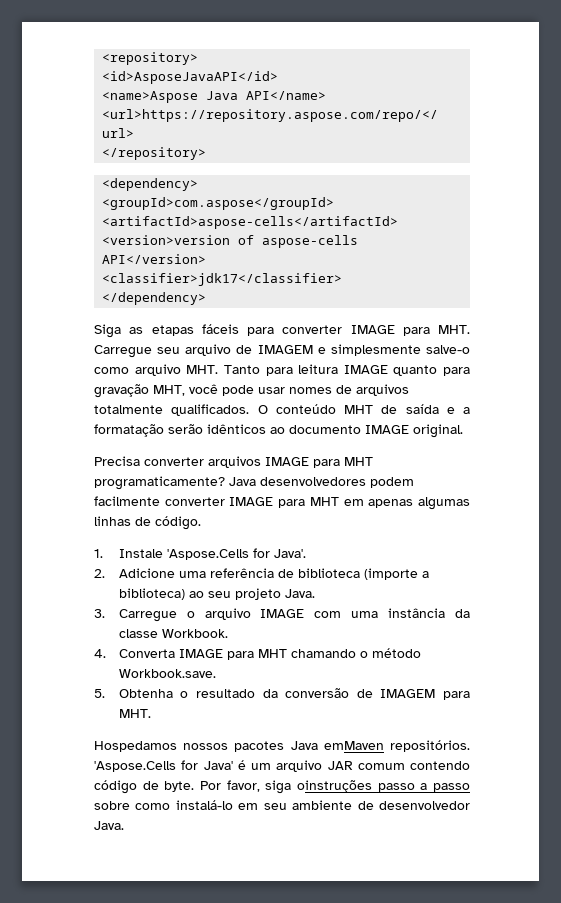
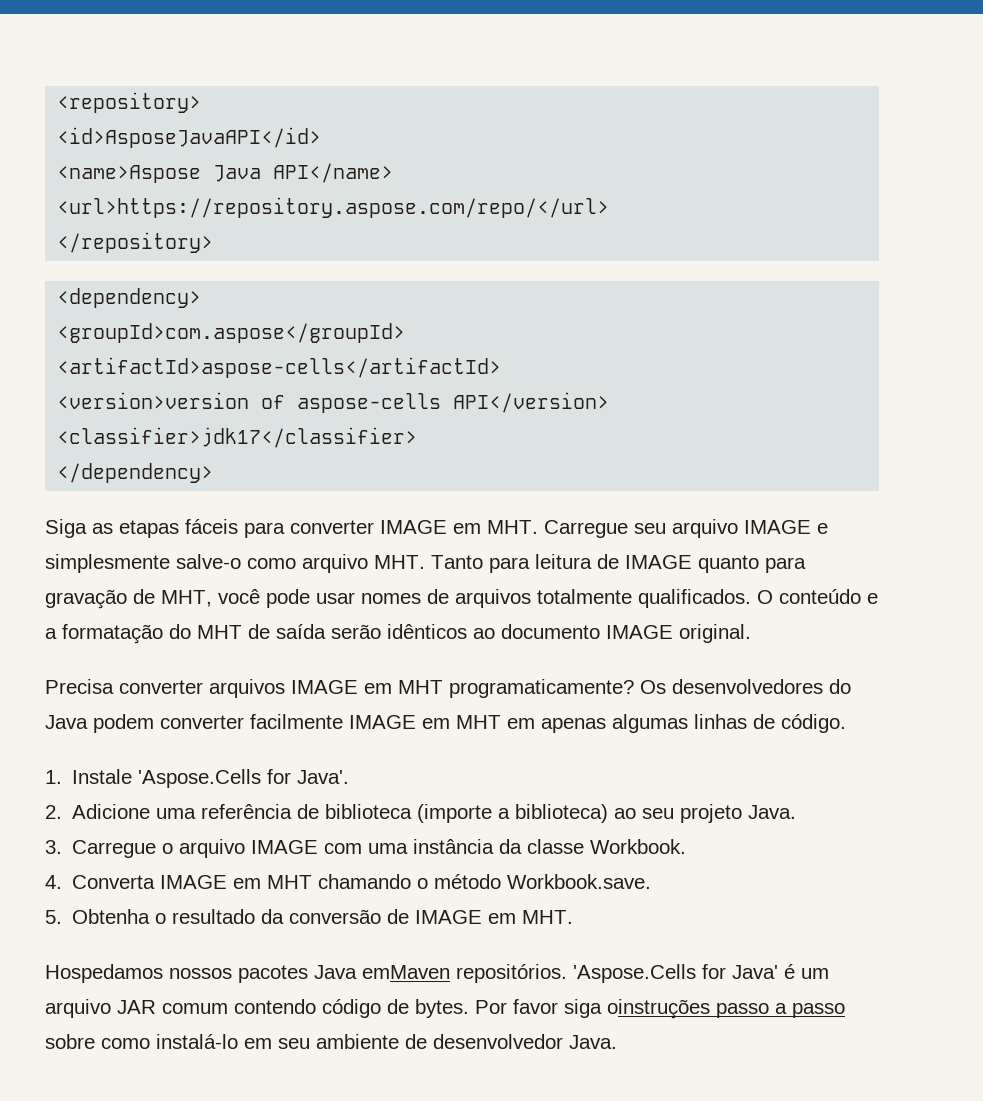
- Siga as etapas fáceis para converter IMAGE para MHT. Carregue seu arquivo de IMAGEM e simplesmente salve-o como arquivo MHT. Tanto para leitura IMAGE quanto para gravação MHT, você pode usar nomes de arquivos totalmente qualificados.
+ Siga as etapas fáceis para converter IMAGE em MHT. Carregue seu arquivo IMAGE e simplesmente salve-o como arquivo MHT. Tanto para leitura de IMAGE quanto para gravação de MHT, você pode usar nomes de arquivos totalmente qualificados.
- O conteúdo MHT de saída e a formatação serão idênticos ao documento IMAGE original.
+ O conteúdo e a formatação do MHT de saída serão idênticos ao documento IMAGE original.
- Precisa converter arquivos IMAGE para MHT programaticamente?
+ Precisa converter arquivos IMAGE em MHT programaticamente?
- Java desenvolvedores podem facilmente converter IMAGE para MHT em apenas algumas linhas de código.
+ Os desenvolvedores do Java podem converter facilmente IMAGE em MHT em apenas algumas linhas de código.
- 4. Converta IMAGE para MHT chamando o método Workbook.save.
+ 4. Converta IMAGE em MHT chamando o método Workbook.save.
- 5. Obtenha o resultado da conversão de IMAGEM para MHT.
+ 5. Obtenha o resultado da conversão de IMAGE em MHT.
- 'Aspose.Cells for Java' é um arquivo JAR comum contendo código de byte. Por favor, siga oinstruções passo a passo sobre como instalá-lo em seu ambiente de desenvolvedor Java.
+ 'Aspose.Cells for Java' é um arquivo JAR comum contendo código de bytes. Por favor siga oinstruções passo a passo sobre como instalá-lo em seu ambiente de desenvolvedor Java.

